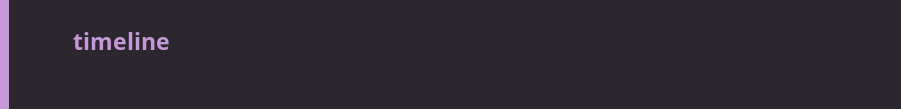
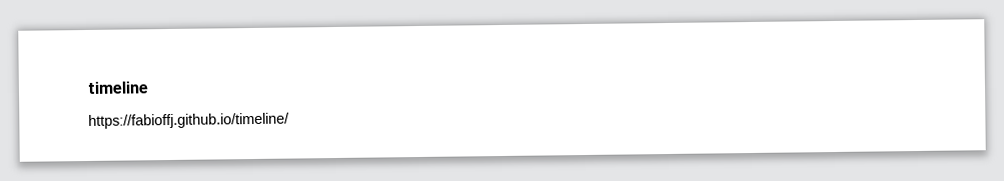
+ https://fabioffj.github.io/timeline/

